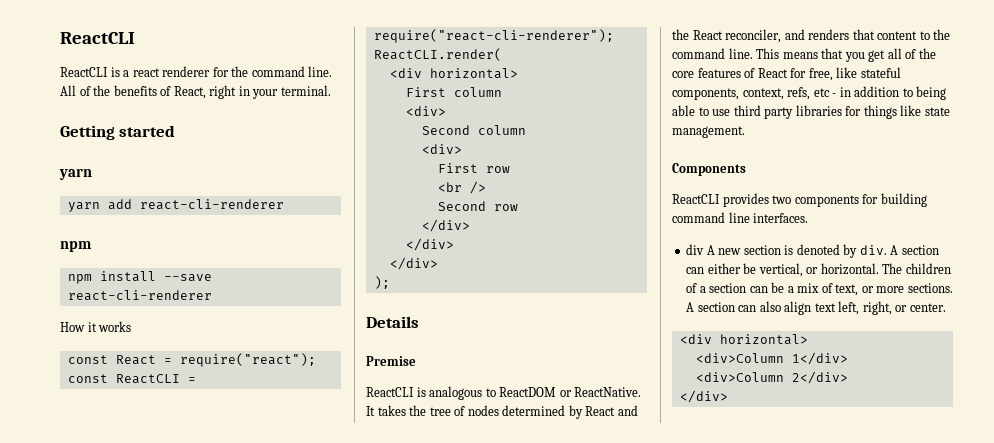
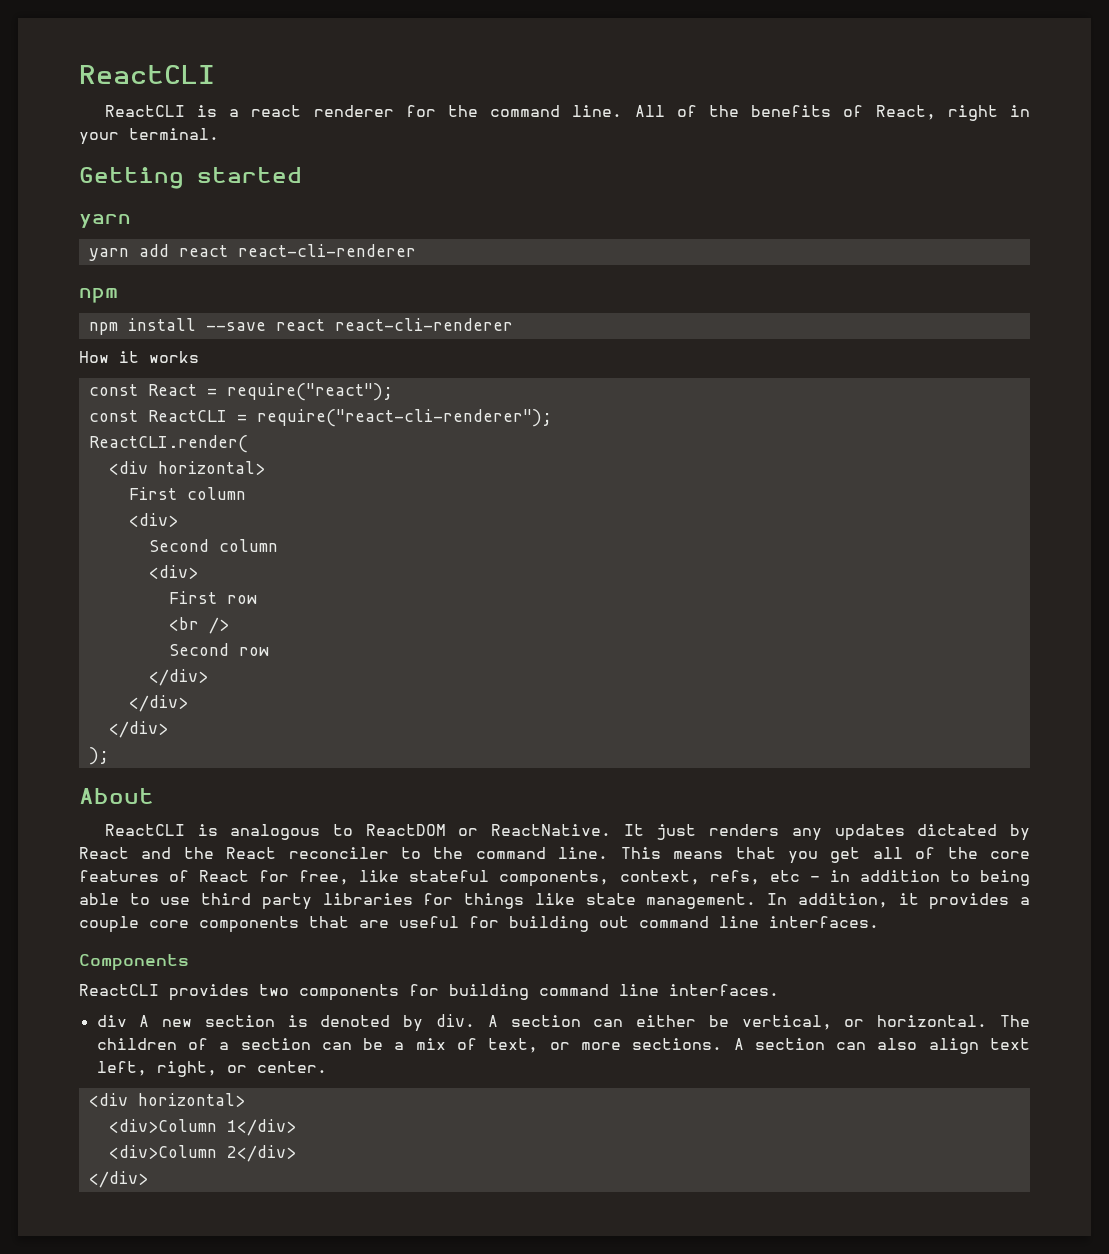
- yarn add react-cli-renderer
+ yarn add react react-cli-renderer
- npm install --save react-cli-renderer
+ npm install --save react react-cli-renderer
- Details
- Premise
+ About
- It takes the tree of nodes determined by React and the React reconciler, and renders that content to the command line.
+ It just renders any updates dictated by React and the React reconciler to the command line.
+ In addition, it provides a couple core components that are useful for building out command line interfaces.

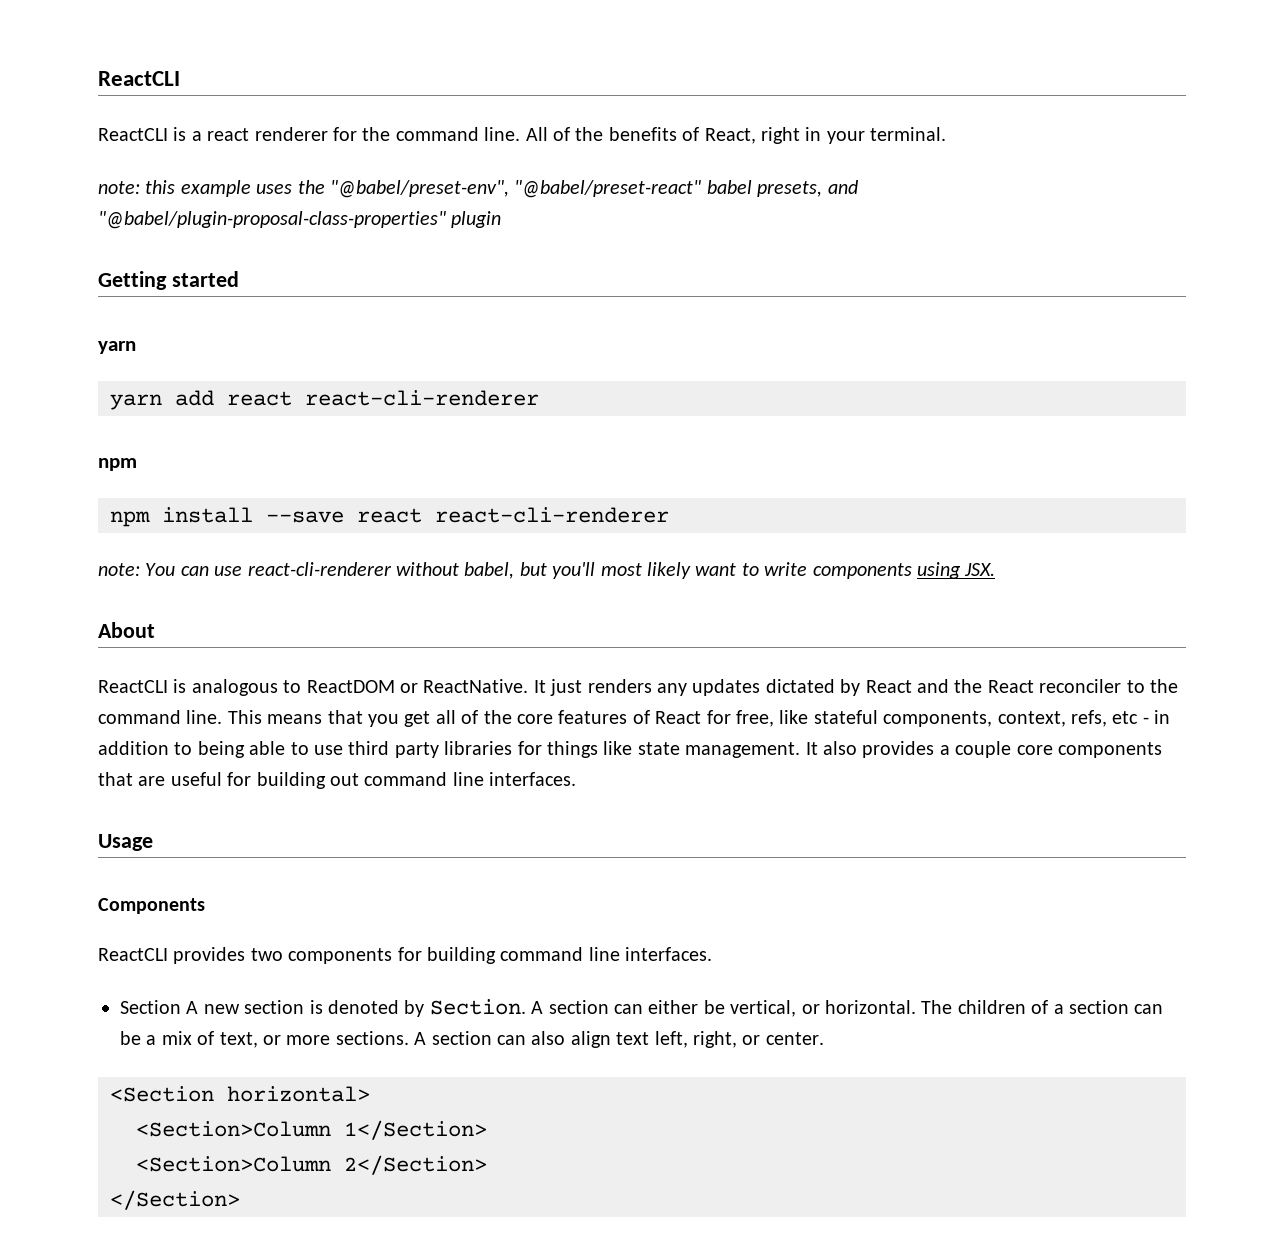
+ note: this example uses the "@babel/preset-env", "@babel/preset-react" babel presets, and "@babel/plugin-proposal-class-properties" plugin
- How it works
- const React = require("react");
- const ReactCLI = require("react-cli-renderer");
- ReactCLI.render(
- <div horizontal>
- First column
- <div>
- Second column
- <div>
- First row
- <br />
- Second row
- </div>
- </div>
- </div>
- );
+ note: You can use react-cli-renderer without babel, but you'll most likely want to write components using JSX.
- In addition, it provides a couple core components that are useful for building out command line interfaces.
+ It also provides a couple core components that are useful for building out command line interfaces.
+ Usage
- div A new section is denoted by div.
+ Section A new section is denoted by Section.
  A section can also align text left, right, or center.
- <div horizontal>
- <div>Column 1</div>
- <div>Column 2</div>
- </div>
+ <Section horizontal>
+ <Section>Column 1</Section>
+ <Section>Column 2</Section>
+ </Section>

